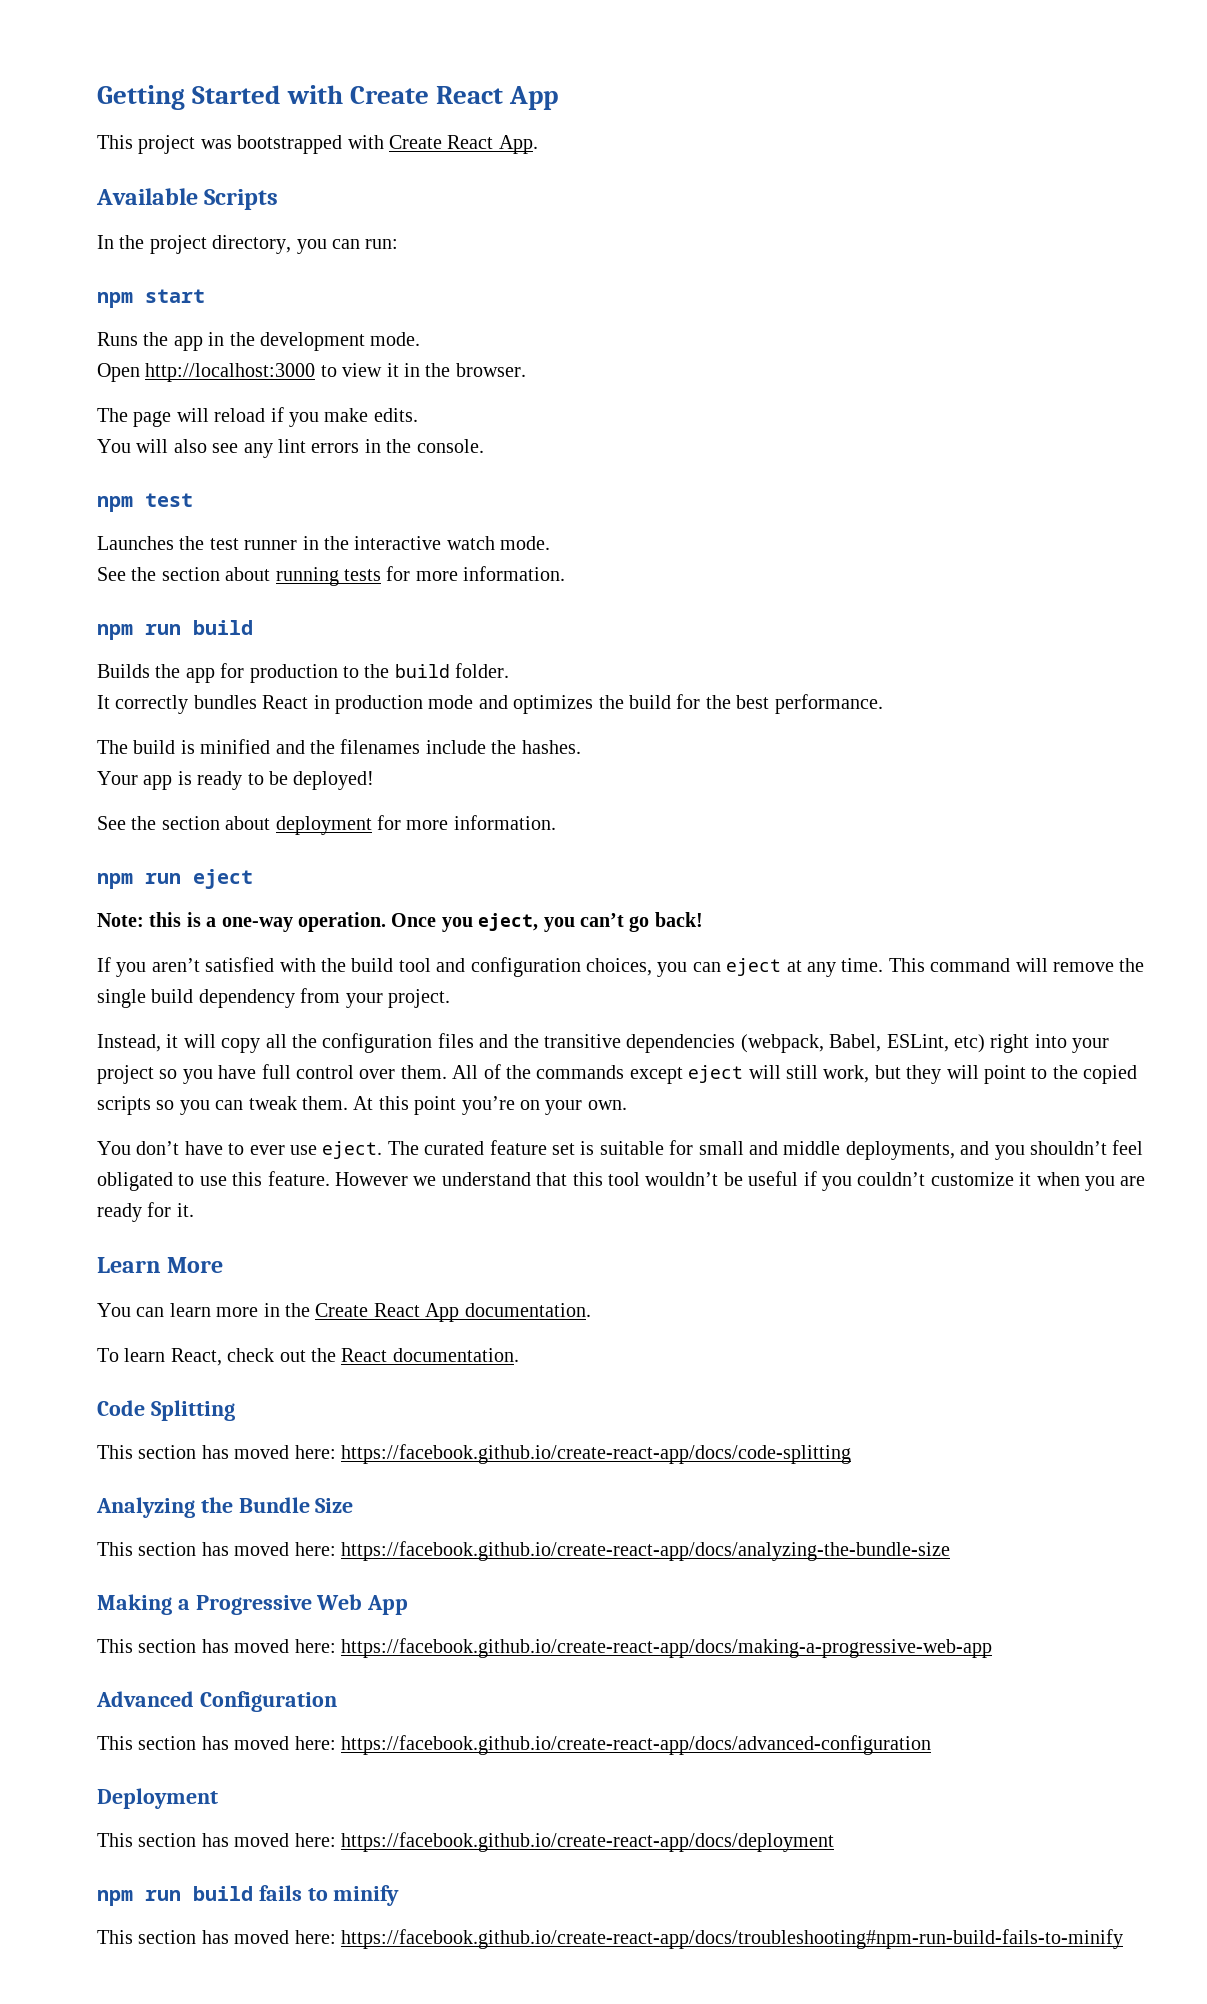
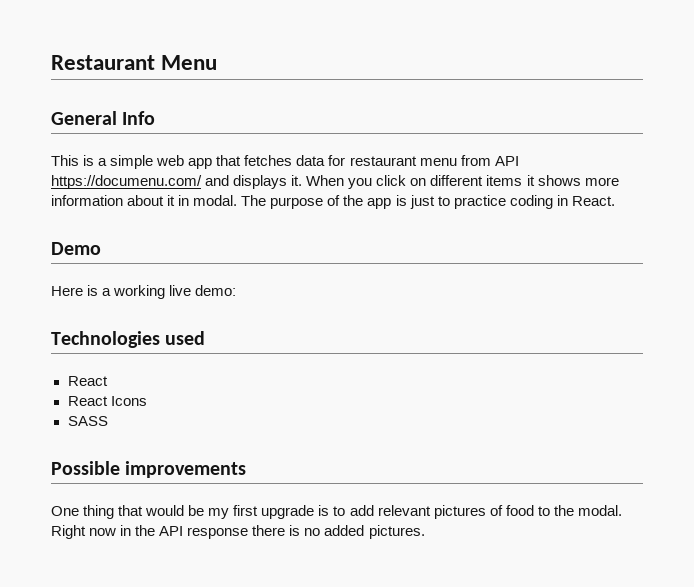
- Getting Started with Create React App
- This project was bootstrapped with Create React App.
- Available Scripts
- In the project directory, you can run:
- npm start
- Runs the app in the development mode.
- Open http://localhost:3000 to view it in the browser.
- The page will reload if you make edits.
- You will also see any lint errors in the console.
- npm test
- Launches the test runner in the interactive watch mode.
- See the section about running tests for more information.
- npm run build
- Builds the app for production to the build folder.
- It correctly bundles React in production mode and optimizes the build for the best performance.
- The build is minified and the filenames include the hashes.
- Your app is ready to be deployed!
- See the section about deployment for more information.
- npm run eject
- Note: this is a one-way operation. Once you eject, you can’t go back!
- If you aren’t satisfied with the build tool and configuration choices, you can eject at any time. This command will remove the single build dependency from your project.
- Instead, it will copy all the configuration files and the transitive dependencies (webpack, Babel, ESLint, etc) right into your project so you have full control over them. All of the commands except eject will still work, but they will point to the copied scripts so you can tweak them. At this point you’re on your own.
- You don’t have to ever use eject. The curated feature set is suitable for small and middle deployments, and you shouldn’t feel obligated to use this feature. However we understand that this tool wouldn’t be useful if you couldn’t customize it when you are ready for it.
- Learn More
- You can learn more in the Create React App documentation.
- To learn React, check out the React documentation.
- Code Splitting
- This section has moved here: https://facebook.github.io/create-react-app/docs/code-splitting
- Analyzing the Bundle Size
- This section has moved here: https://facebook.github.io/create-react-app/docs/analyzing-the-bundle-size
- Making a Progressive Web App
- This section has moved here: https://facebook.github.io/create-react-app/docs/making-a-progressive-web-app
- Advanced Configuration
- This section has moved here: https://facebook.github.io/create-react-app/docs/advanced-configuration
- Deployment
- This section has moved here: https://facebook.github.io/create-react-app/docs/deployment
- npm run build fails to minify
- This section has moved here: https://facebook.github.io/create-react-app/docs/troubleshooting#npm-run-build-fails-to-minify
+ Restaurant Menu
+ General Info
+ This is a simple web app that fetches data for restaurant menu from API https://documenu.com/ and displays it. When you click on different items it shows more information about it in modal. The purpose of the app is just to practice coding in React.
+ Demo
+ Here is a working live demo:
+ Technologies used
+ React
+ React Icons
+ SASS
+ Possible improvements
+ One thing that would be my first upgrade is to add relevant pictures of food to the modal. Right now in the API response there is no added pictures.

